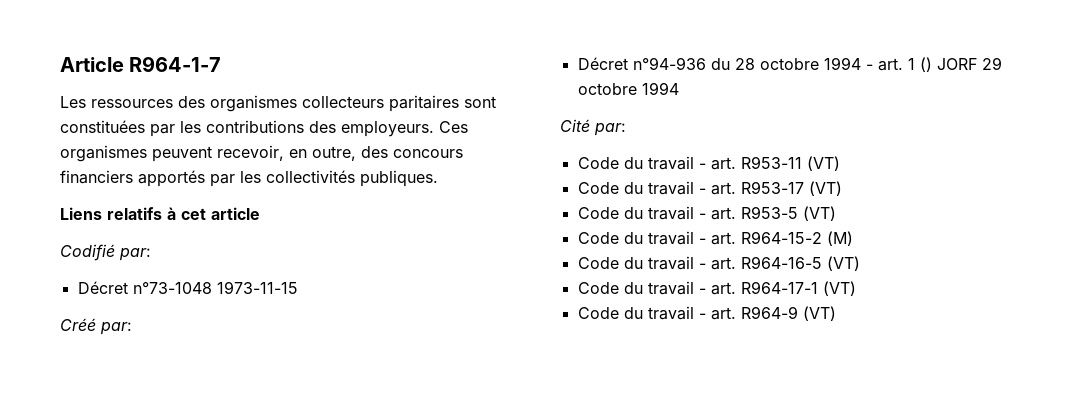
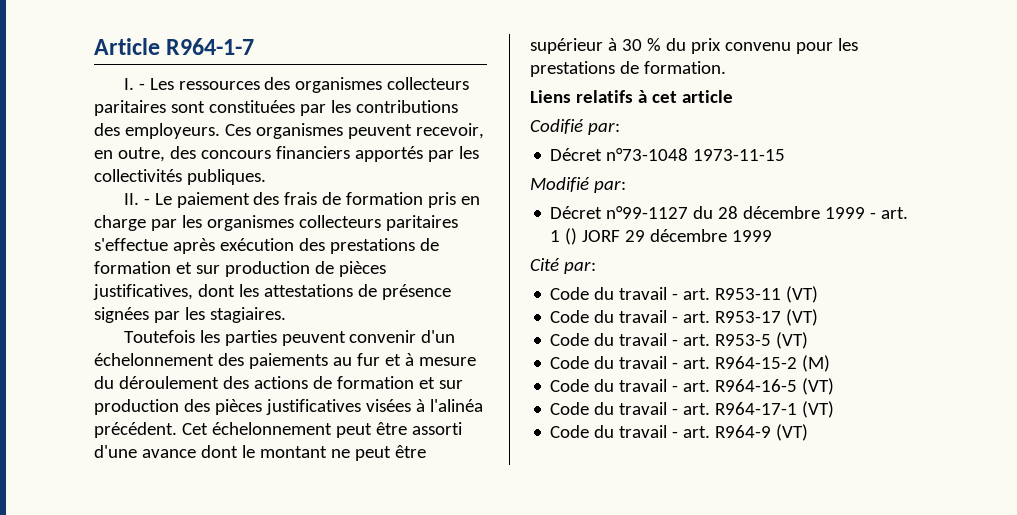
- Les ressources des organismes collecteurs paritaires sont constituées par les contributions des employeurs.
+ I. - Les ressources des organismes collecteurs paritaires sont constituées par les contributions des employeurs.
+ II. - Le paiement des frais de formation pris en charge par les organismes collecteurs paritaires s'effectue après exécution des prestations de formation et sur production de pièces justificatives, dont les attestations de présence signées par les stagiaires.
+ Toutefois les parties peuvent convenir d'un échelonnement des paiements au fur et à mesure du déroulement des actions de formation et sur production des pièces justificatives visées à l'alinéa précédent. Cet échelonnement peut être assorti d'une avance dont le montant ne peut être supérieur à 30 % du prix convenu pour les prestations de formation.
- Créé par:
- Décret n°94-936 du 28 octobre 1994 - art. 1 () JORF 29 octobre 1994
+ Modifié par:
+ Décret n°99-1127 du 28 décembre 1999 - art. 1 () JORF 29 décembre 1999

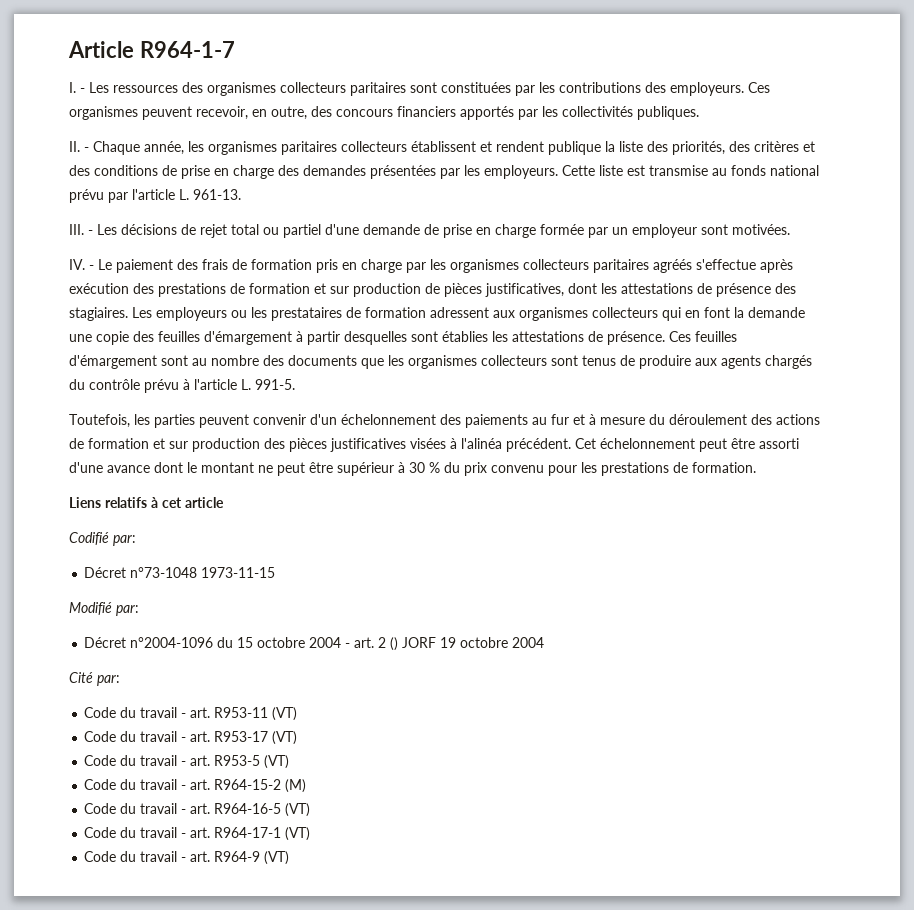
- II. - Le paiement des frais de formation pris en charge par les organismes collecteurs paritaires s'effectue après exécution des prestations de formation et sur production de pièces justificatives, dont les attestations de présence signées par les stagiaires.
- Toutefois les parties peuvent convenir d'un échelonnement des paiements au fur et à mesure du déroulement des actions de formation et sur production des pièces justificatives visées à l'alinéa précédent.
+ II. - Chaque année, les organismes paritaires collecteurs établissent et rendent publique la liste des priorités, des critères et des conditions de prise en charge des demandes présentées par les employeurs. Cette liste est transmise au fonds national prévu par l'article L. 961-13.
+ III. - Les décisions de rejet total ou partiel d'une demande de prise en charge formée par un employeur sont motivées.
+ IV. - Le paiement des frais de formation pris en charge par les organismes collecteurs paritaires agréés s'effectue après exécution des prestations de formation et sur production de pièces justificatives, dont les attestations de présence des stagiaires. Les employeurs ou les prestataires de formation adressent aux organismes collecteurs qui en font la demande une copie des feuilles d'émargement à partir desquelles sont établies les attestations de présence. Ces feuilles d'émargement sont au nombre des documents que les organismes collecteurs sont tenus de produire aux agents chargés du contrôle prévu à l'article L. 991-5.
+ Toutefois, les parties peuvent convenir d'un échelonnement des paiements au fur et à mesure du déroulement des actions de formation et sur production des pièces justificatives visées à l'alinéa précédent.
- Décret n°99-1127 du 28 décembre 1999 - art. 1 () JORF 29 décembre 1999
+ Décret n°2004-1096 du 15 octobre 2004 - art. 2 () JORF 19 octobre 2004

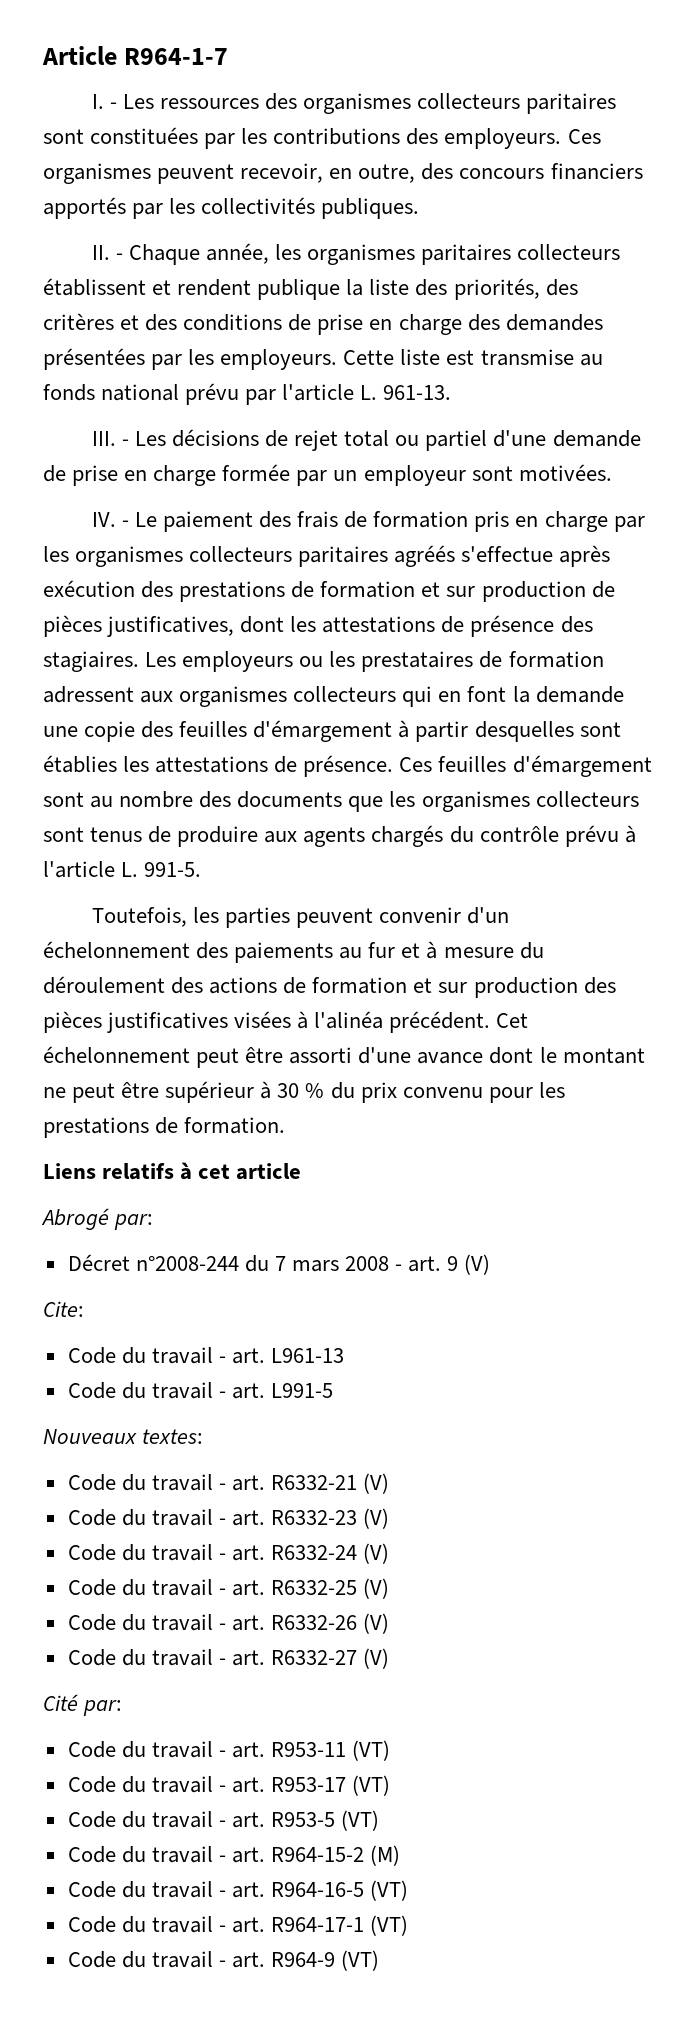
- Codifié par:
- Décret n°73-1048 1973-11-15
- Modifié par:
- Décret n°2004-1096 du 15 octobre 2004 - art. 2 () JORF 19 octobre 2004
+ Abrogé par:
+ Décret n°2008-244 du 7 mars 2008 - art. 9 (V)
+ Cite:
+ Code du travail - art. L961-13
+ Code du travail - art. L991-5
+ Nouveaux textes:
+ Code du travail - art. R6332-21 (V)
+ Code du travail - art. R6332-23 (V)
+ Code du travail - art. R6332-24 (V)
+ Code du travail - art. R6332-25 (V)
+ Code du travail - art. R6332-26 (V)
+ Code du travail - art. R6332-27 (V)

